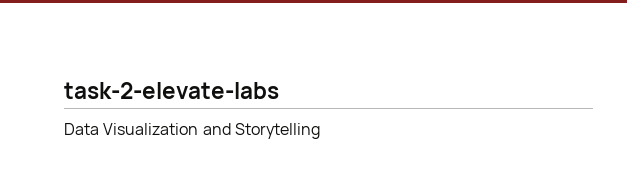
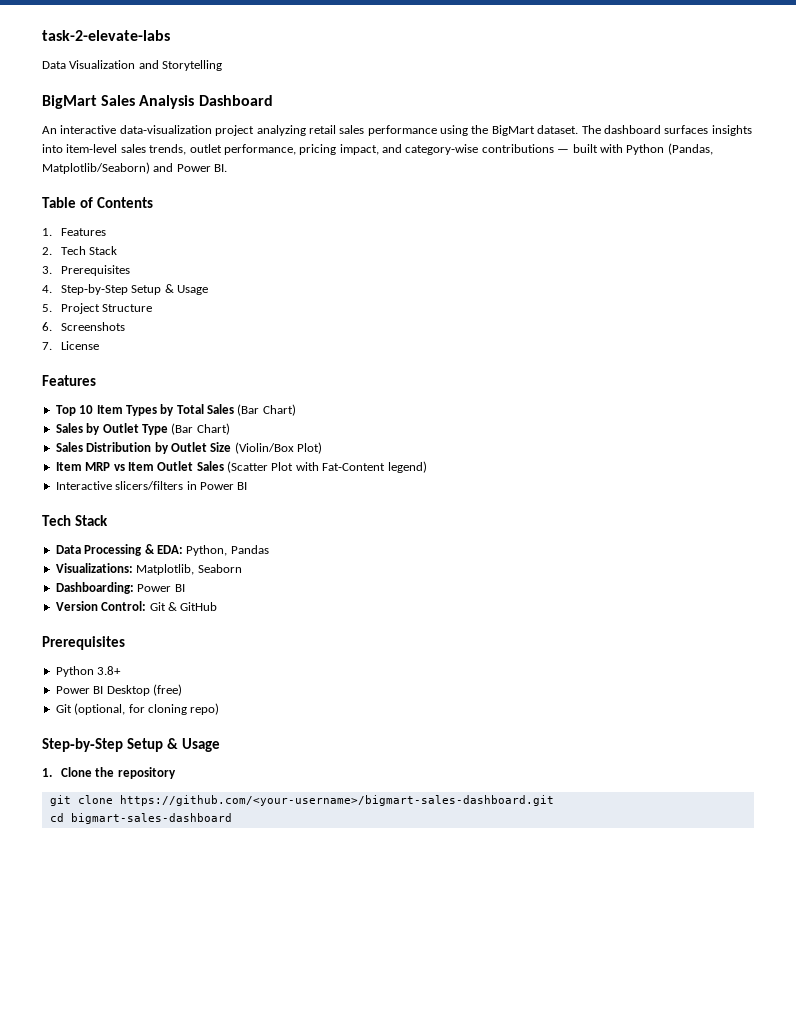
+ BigMart Sales Analysis Dashboard
+ An interactive data‑visualization project analyzing retail sales performance using the BigMart dataset. The dashboard surfaces insights into item‑level sales trends, outlet performance, pricing impact, and category‑wise contributions — built with Python (Pandas, Matplotlib/Seaborn) and Power BI.
+ Table of Contents
+ 1. Features
+ 2. Tech Stack
+ 3. Prerequisites
+ 4. Step‑by‑Step Setup & Usage
+ 5. Project Structure
+ 6. Screenshots
+ 7. License
+ Features
+ Top 10 Item Types by Total Sales (Bar Chart)
+ Sales by Outlet Type (Bar Chart)
+ Sales Distribution by Outlet Size (Violin/Box Plot)
+ Item MRP vs Item Outlet Sales (Scatter Plot with Fat‑Content legend)
+ Interactive slicers/filters in Power BI
+ Tech Stack
+ Data Processing & EDA: Python, Pandas
+ Visualizations: Matplotlib, Seaborn
+ Dashboarding: Power BI
+ Version Control: Git & GitHub
+ Prerequisites
+ Python 3.8+
+ Power BI Desktop (free)
+ Git (optional, for cloning repo)
+ Step‑by‑Step Setup & Usage
+ 1. Clone the repository
+ git clone https://github.com/<your‑username>/bigmart‑sales‑dashboard.git
+ cd bigmart-sales-dashboard

